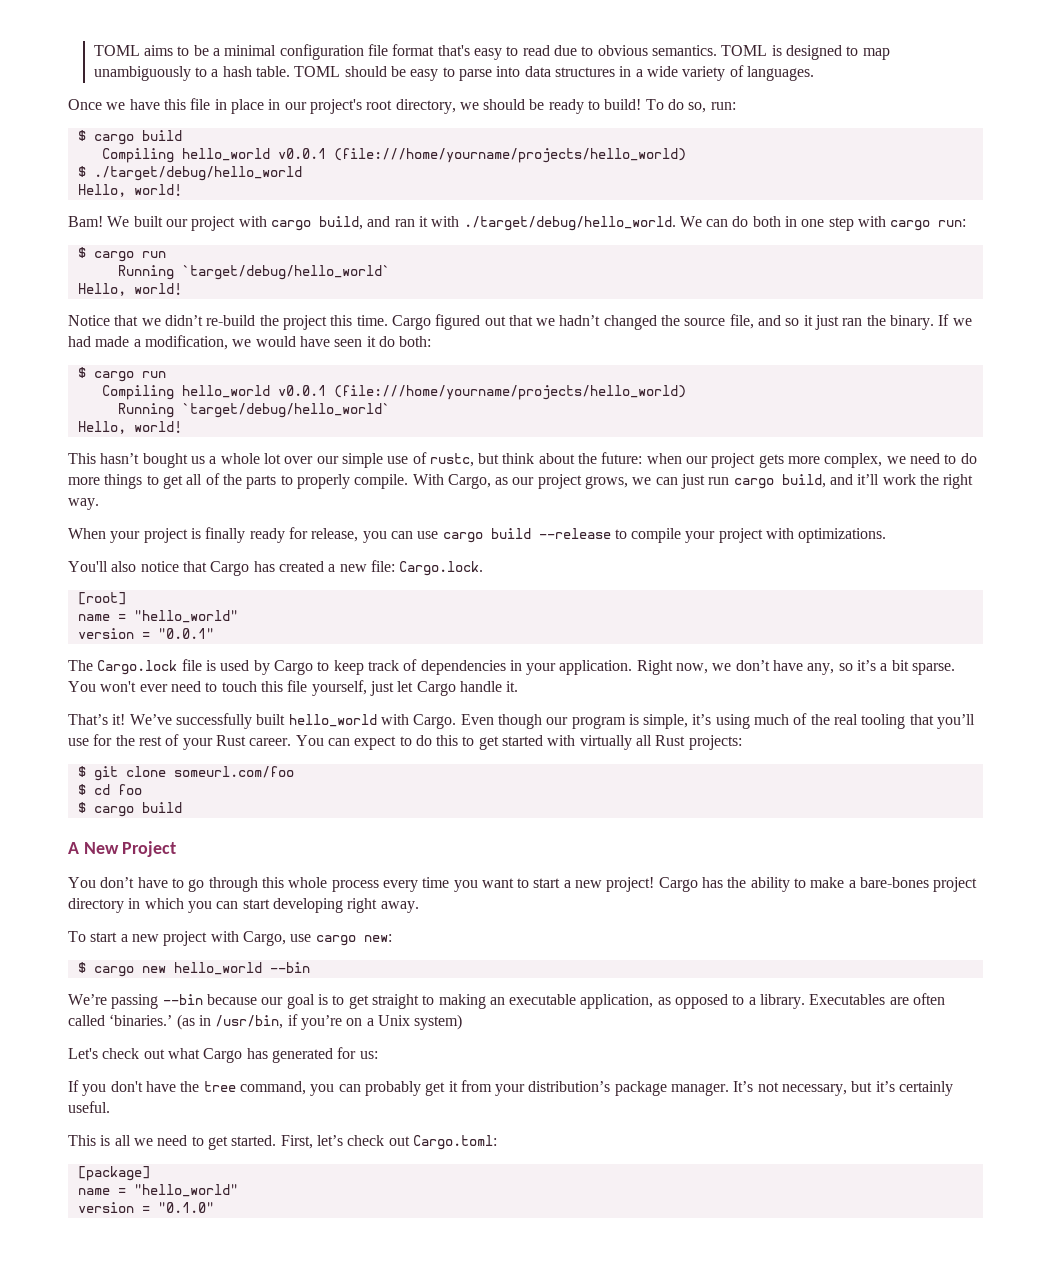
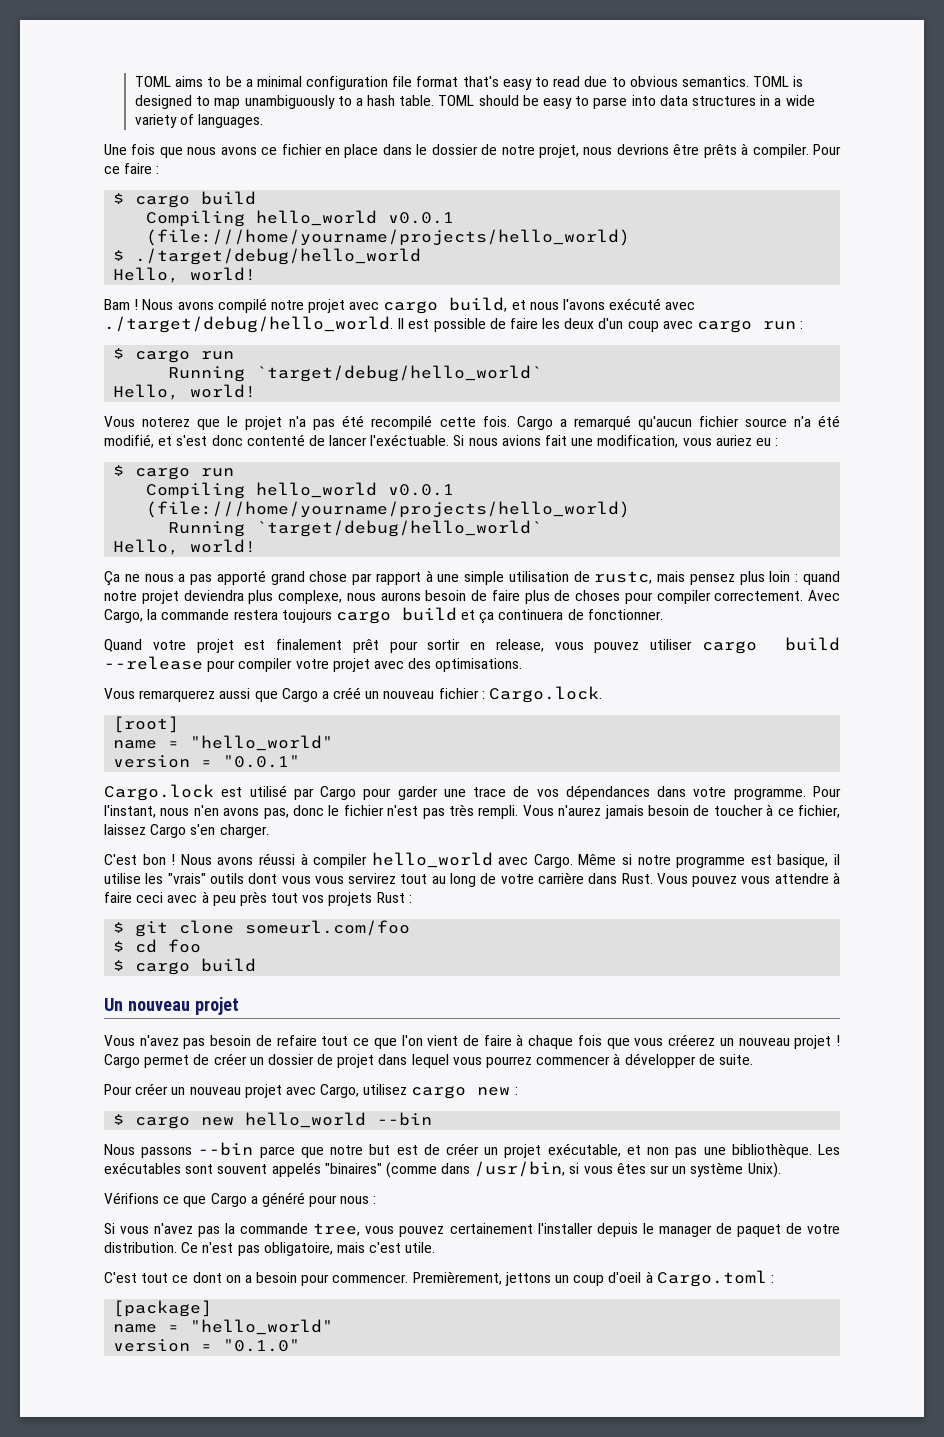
- Once we have this file in place in our project's root directory, we should be ready to build! To do so, run:
+ Une fois que nous avons ce fichier en place dans le dossier de notre projet, nous devrions être prêts à compiler. Pour ce faire :
- Bam! We built our project with cargo build, and ran it with ./target/debug/hello_world. We can do both in one step with cargo run:
+ Bam ! Nous avons compilé notre projet avec cargo build, et nous l'avons exécuté avec ./target/debug/hello_world. Il est possible de faire les deux d'un coup avec cargo run :
- Notice that we didn’t re-build the project this time. Cargo figured out that we hadn’t changed the source file, and so it just ran the binary. If we had made a modification, we would have seen it do both:
+ Vous noterez que le projet n'a pas été recompilé cette fois. Cargo a remarqué qu'aucun fichier source n'a été modifié, et s'est donc contenté de lancer l'exéctuable. Si nous avions fait une modification, vous auriez eu :
- This hasn’t bought us a whole lot over our simple use of rustc, but think about the future: when our project gets more complex, we need to do more things to get all of the parts to properly compile. With Cargo, as our project grows, we can just run cargo build, and it’ll work the right way.
- When your project is finally ready for release, you can use cargo build --release to compile your project with optimizations.
- You'll also notice that Cargo has created a new file: Cargo.lock.
+ Ça ne nous a pas apporté grand chose par rapport à une simple utilisation de rustc, mais pensez plus loin : quand notre projet deviendra plus complexe, nous aurons besoin de faire plus de choses pour compiler correctement. Avec Cargo, la commande restera toujours cargo build et ça continuera de fonctionner.
+ Quand votre projet est finalement prêt pour sortir en release, vous pouvez utiliser cargo build --release pour compiler votre projet avec des optimisations.
+ Vous remarquerez aussi que Cargo a créé un nouveau fichier : Cargo.lock.
- The Cargo.lock file is used by Cargo to keep track of dependencies in your application. Right now, we don’t have any, so it’s a bit sparse. You won't ever need to touch this file yourself, just let Cargo handle it.
- That’s it! We’ve successfully built hello_world with Cargo. Even though our program is simple, it’s using much of the real tooling that you’ll use for the rest of your Rust career. You can expect to do this to get started with virtually all Rust projects:
+ Cargo.lock est utilisé par Cargo pour garder une trace de vos dépendances dans votre programme. Pour l'instant, nous n'en avons pas, donc le fichier n'est pas très rempli. Vous n'aurez jamais besoin de toucher à ce fichier, laissez Cargo s'en charger.
+ C'est bon ! Nous avons réussi à compiler hello_world avec Cargo. Même si notre programme est basique, il utilise les "vrais" outils dont vous vous servirez tout au long de votre carrière dans Rust. Vous pouvez vous attendre à faire ceci avec à peu près tout vos projets Rust :
- A New Project
- You don’t have to go through this whole process every time you want to start a new project! Cargo has the ability to make a bare-bones project directory in which you can start developing right away.
- To start a new project with Cargo, use cargo new:
+ Un nouveau projet
+ Vous n'avez pas besoin de refaire tout ce que l'on vient de faire à chaque fois que vous créerez un nouveau projet ! Cargo permet de créer un dossier de projet dans lequel vous pourrez commencer à développer de suite.
+ Pour créer un nouveau projet avec Cargo, utilisez cargo new :
- We’re passing --bin because our goal is to get straight to making an executable application, as opposed to a library. Executables are often called ‘binaries.’ (as in /usr/bin, if you’re on a Unix system)
- Let's check out what Cargo has generated for us:
- If you don't have the tree command, you can probably get it from your distribution’s package manager. It’s not necessary, but it’s certainly useful.
- This is all we need to get started. First, let’s check out Cargo.toml:
+ Nous passons --bin parce que notre but est de créer un projet exécutable, et non pas une bibliothèque. Les exécutables sont souvent appelés "binaires" (comme dans /usr/bin, si vous êtes sur un système Unix).
+ Vérifions ce que Cargo a généré pour nous :
+ Si vous n'avez pas la commande tree, vous pouvez certainement l'installer depuis le manager de paquet de votre distribution. Ce n'est pas obligatoire, mais c'est utile.
+ C'est tout ce dont on a besoin pour commencer. Premièrement, jettons un coup d'oeil à Cargo.toml :

